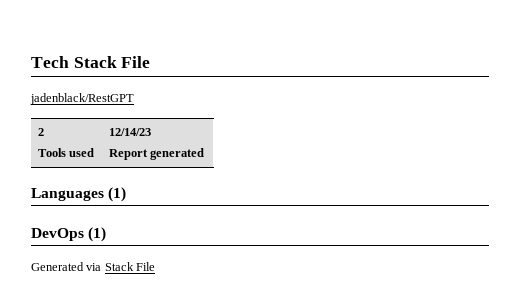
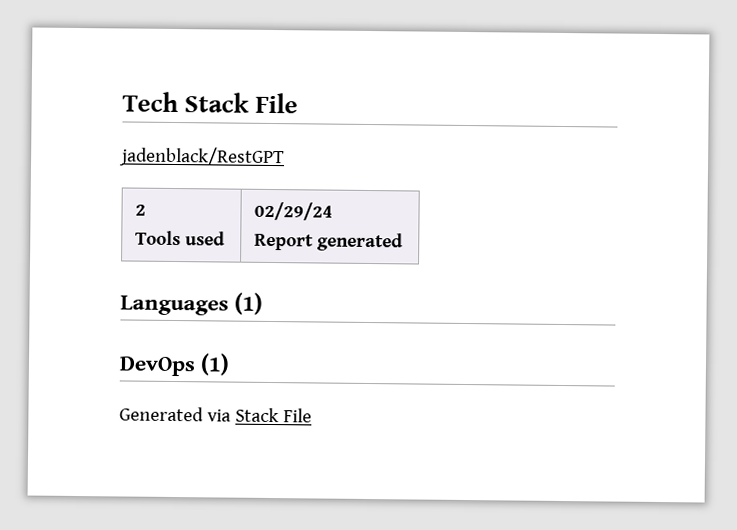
  2
- Tools used | 12/14/23
+ Tools used | 02/29/24

